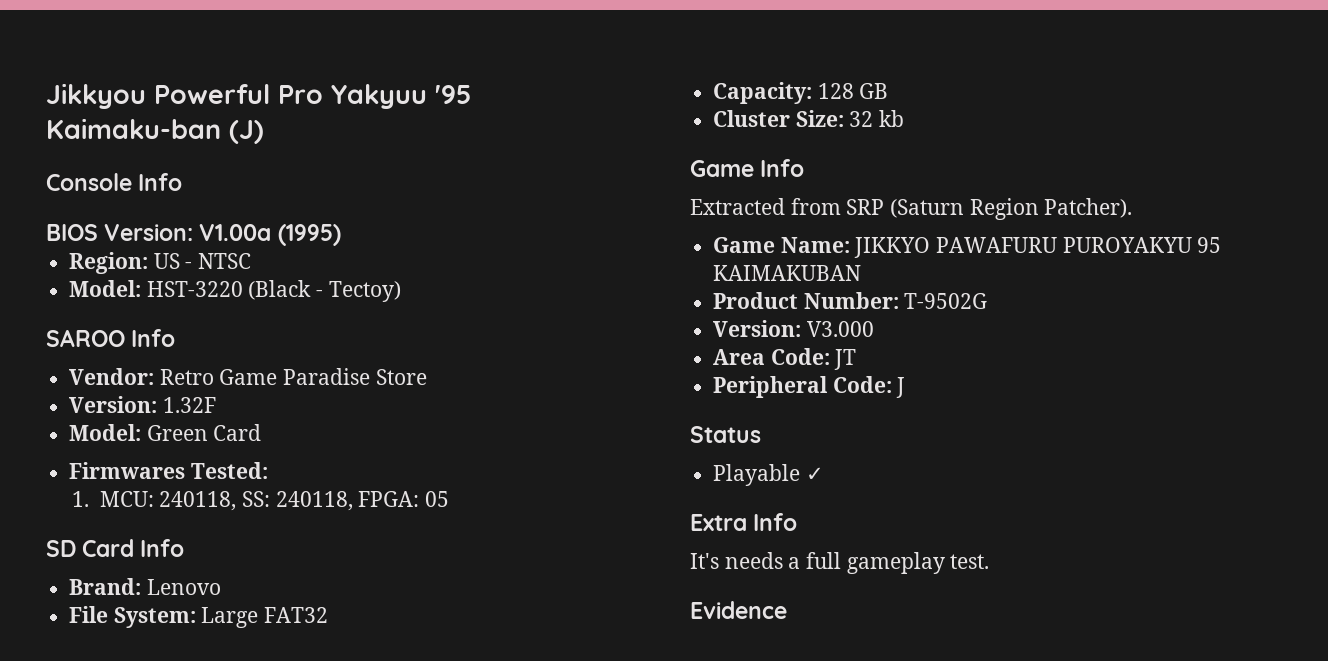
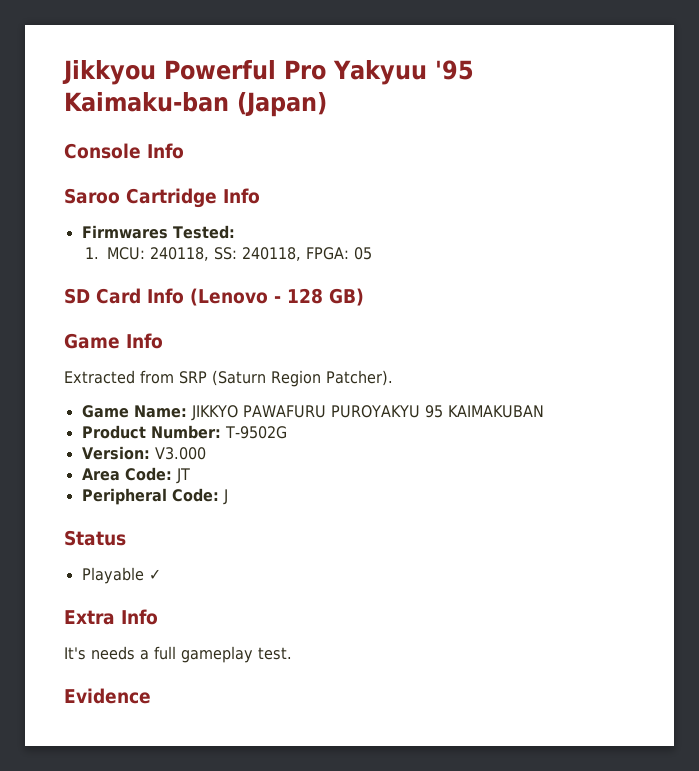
- Jikkyou Powerful Pro Yakyuu '95 Kaimaku-ban (J)
+ Jikkyou Powerful Pro Yakyuu '95 Kaimaku-ban (Japan)
- BIOS Version: V1.00a (1995)
- Region: US - NTSC
- Model: HST-3220 (Black - Tectoy)
- SAROO Info
- Vendor: Retro Game Paradise Store
- Version: 1.32F
- Model: Green Card
+ Saroo Cartridge Info
- SD Card Info
- Brand: Lenovo
- File System: Large FAT32
- Capacity: 128 GB
- Cluster Size: 32 kb
+ SD Card Info (Lenovo - 128 GB)

